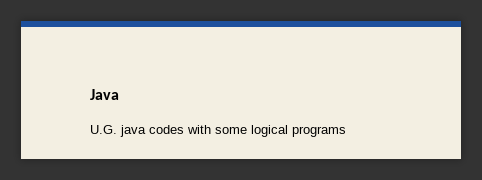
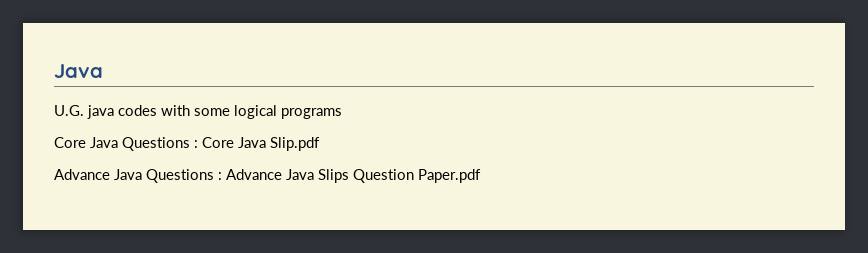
+ Core Java Questions : Core Java Slip.pdf
+ Advance Java Questions : Advance Java Slips Question Paper.pdf

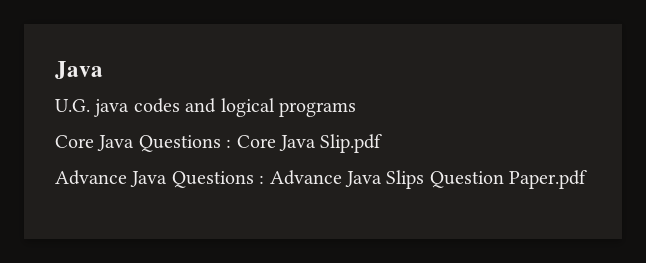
- U.G. java codes with some logical programs
+ U.G. java codes and logical programs

